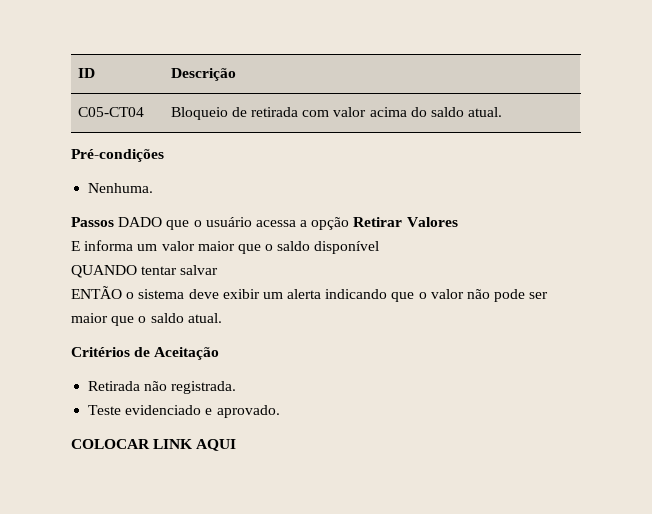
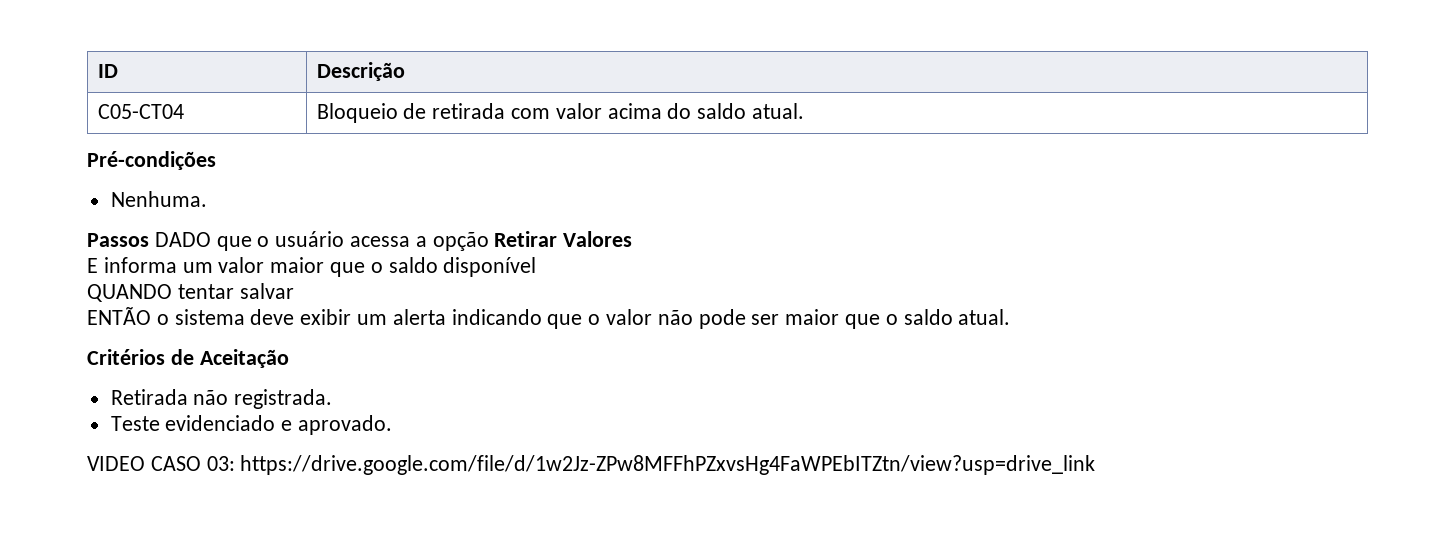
- COLOCAR LINK AQUI
+ VIDEO CASO 03: https://drive.google.com/file/d/1w2Jz-ZPw8MFFhPZxvsHg4FaWPEbITZtn/view?usp=drive_link

